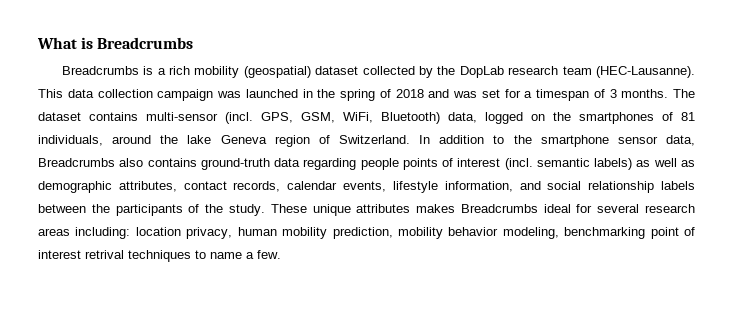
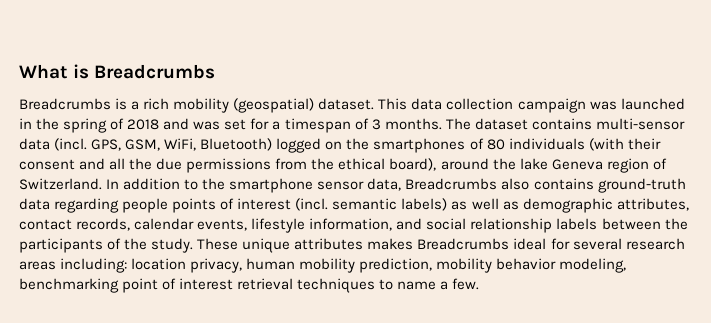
- Breadcrumbs is a rich mobility (geospatial) dataset collected by the DopLab research team (HEC-Lausanne).
+ Breadcrumbs is a rich mobility (geospatial) dataset.
- The dataset contains multi-sensor (incl. GPS, GSM, WiFi, Bluetooth) data, logged on the smartphones of 81 individuals, around the lake Geneva region of Switzerland.
+ The dataset contains multi-sensor data (incl. GPS, GSM, WiFi, Bluetooth) logged on the smartphones of 80 individuals (with their consent and all the due permissions from the ethical board), around the lake Geneva region of Switzerland.
- These unique attributes makes Breadcrumbs ideal for several research areas including: location privacy, human mobility prediction, mobility behavior modeling, benchmarking point of interest retrival techniques to name a few.
+ These unique attributes makes Breadcrumbs ideal for several research areas including: location privacy, human mobility prediction, mobility behavior modeling, benchmarking point of interest retrieval techniques to name a few.

